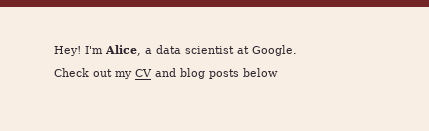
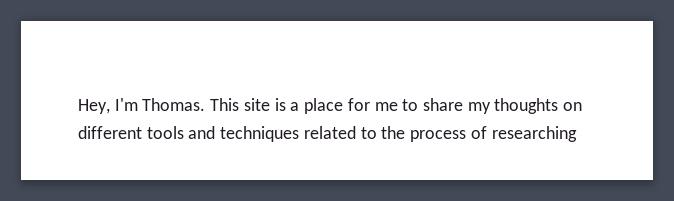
- Hey! I'm Alice, a data scientist at Google.
- Check out my CV and blog posts below
+ Hey, I'm Thomas. This site is a place for me to share my thoughts on different tools and techniques related to the process of researching

